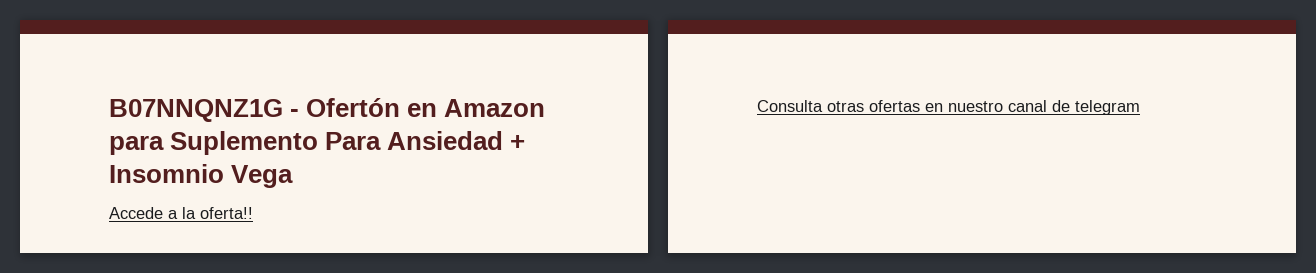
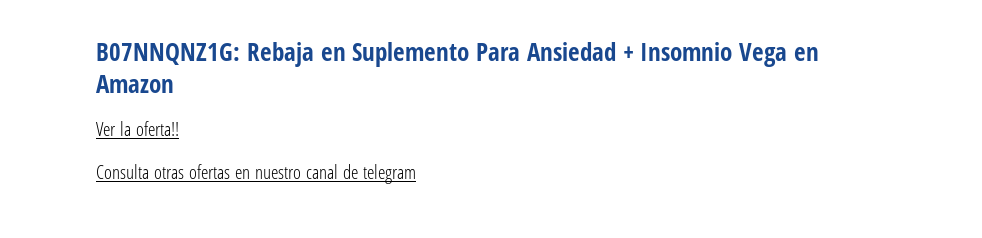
- B07NNQNZ1G - Ofertón en Amazon para Suplemento Para Ansiedad + Insomnio Vega
- Accede a la oferta!!
+ B07NNQNZ1G: Rebaja en Suplemento Para Ansiedad + Insomnio Vega en Amazon
+ Ver la oferta!!

